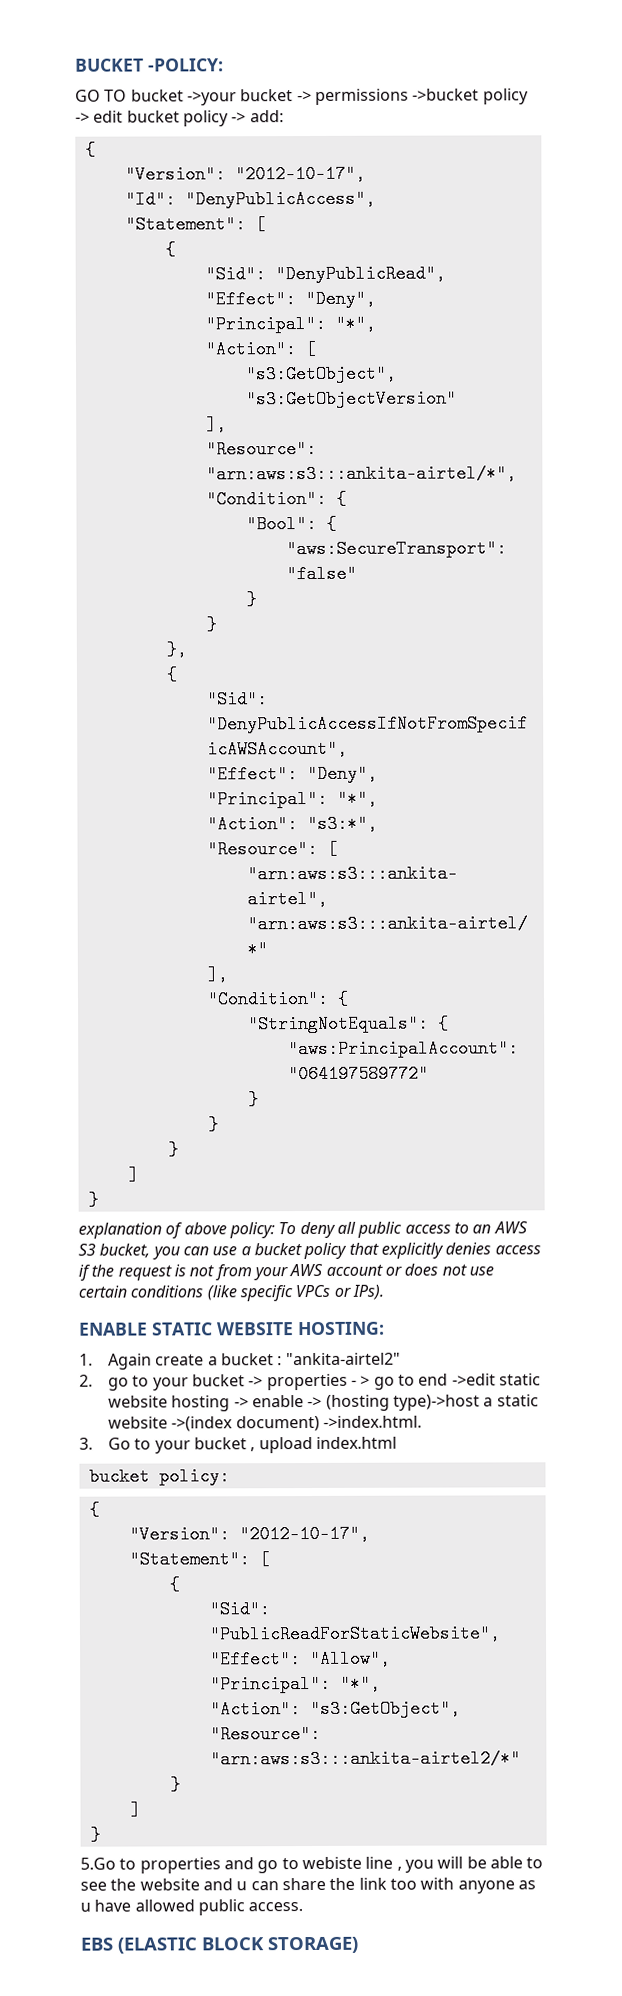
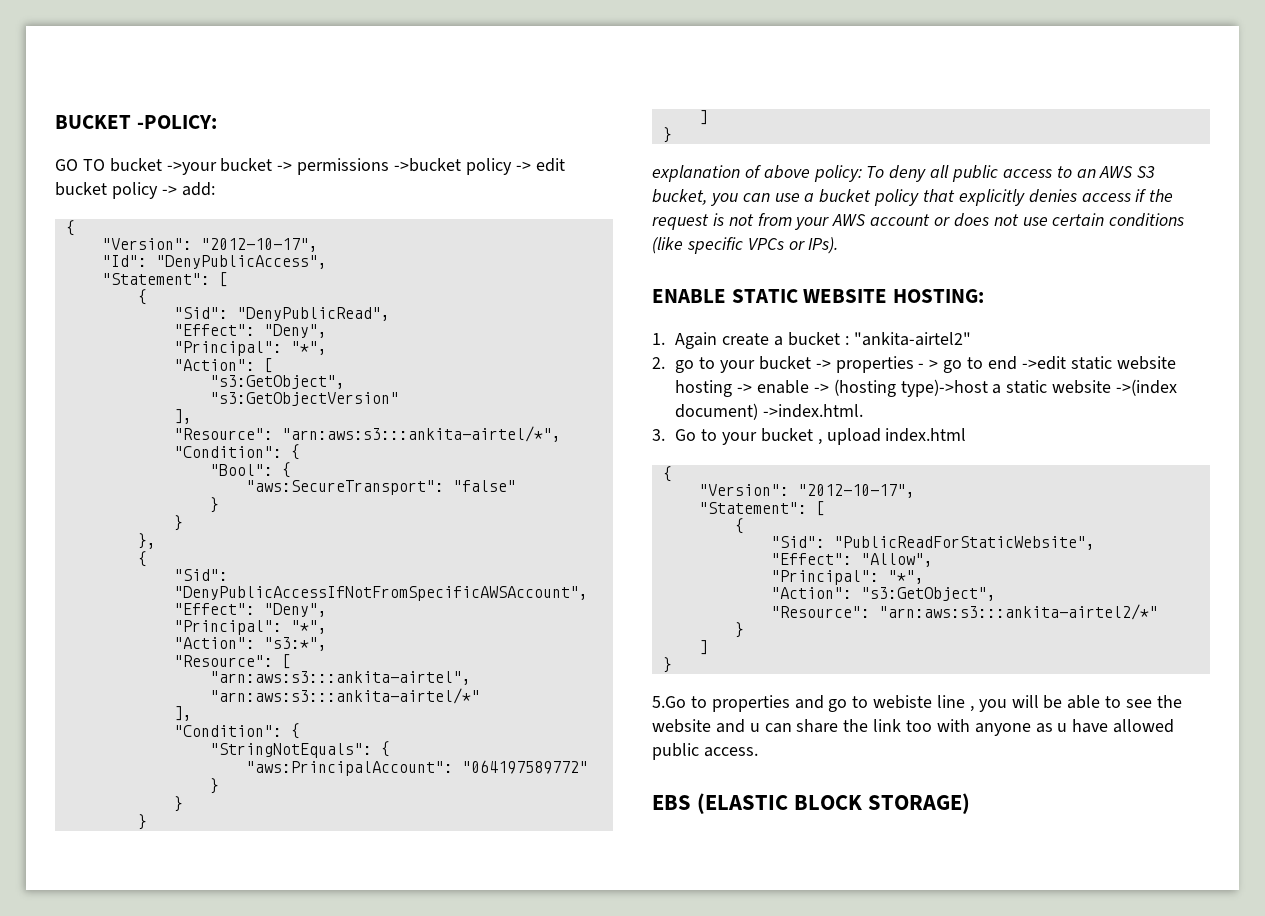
- bucket policy:

